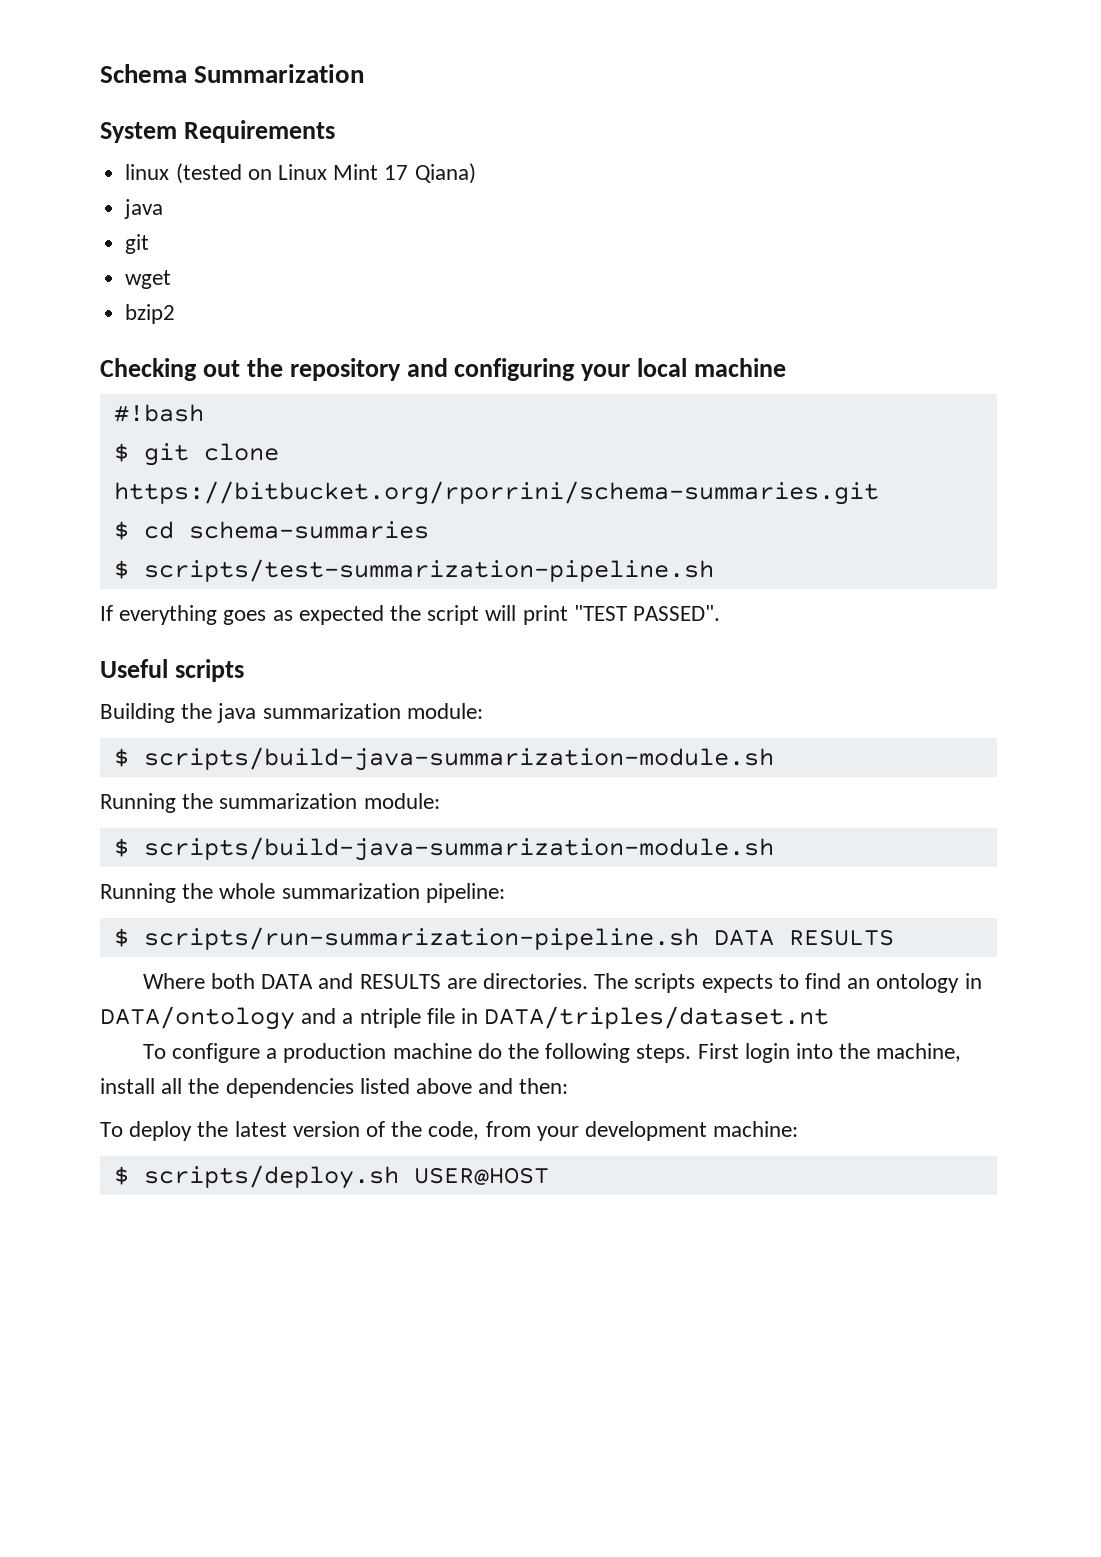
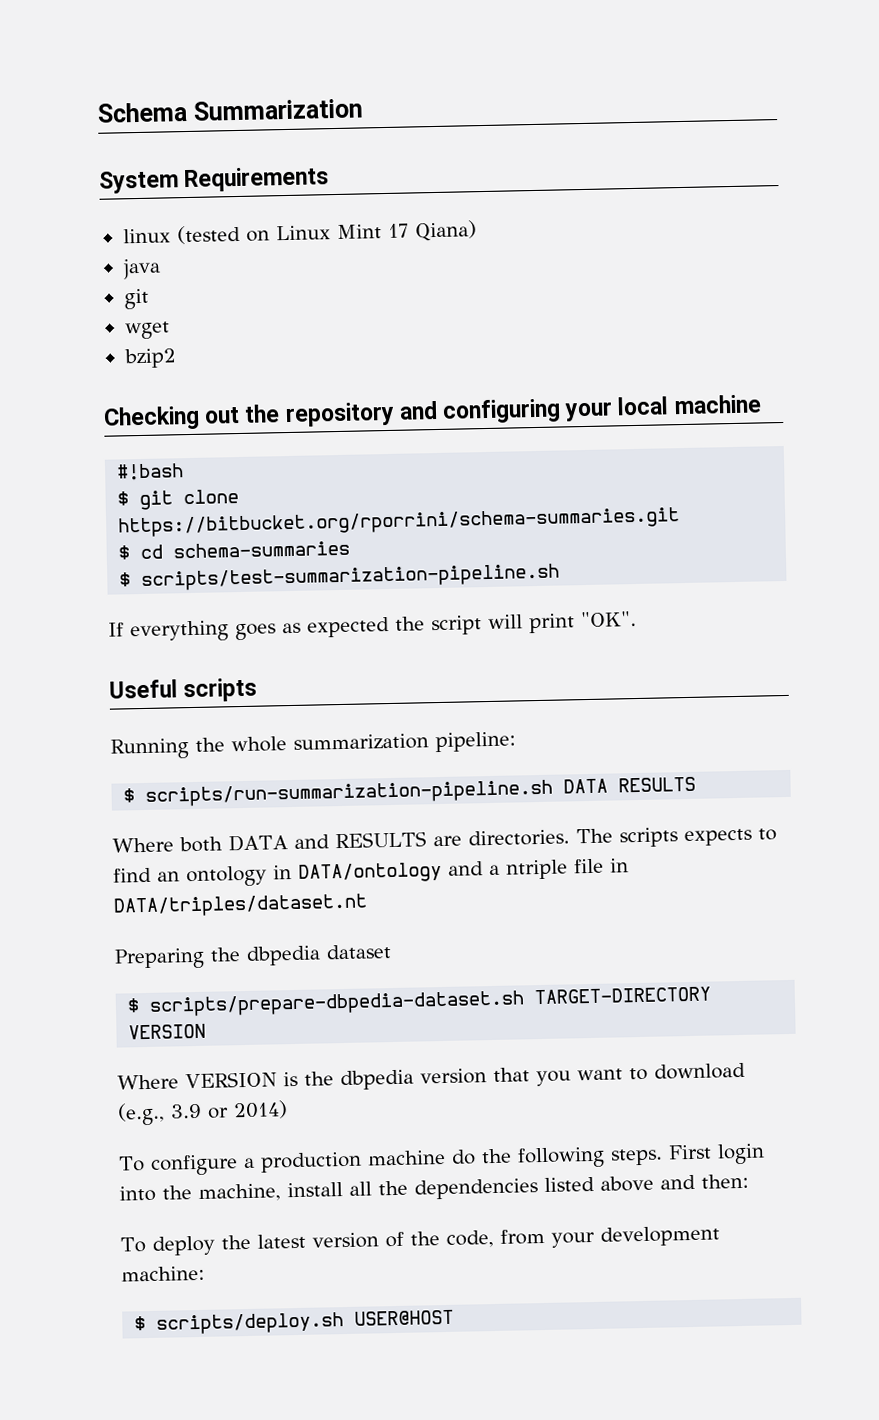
- If everything goes as expected the script will print "TEST PASSED".
+ If everything goes as expected the script will print "OK".
- Building the java summarization module:
- $ scripts/build-java-summarization-module.sh
- Running the summarization module:
- $ scripts/build-java-summarization-module.sh
+ Preparing the dbpedia dataset
+ $ scripts/prepare-dbpedia-dataset.sh TARGET-DIRECTORY VERSION
+ Where VERSION is the dbpedia version that you want to download (e.g., 3.9 or 2014)

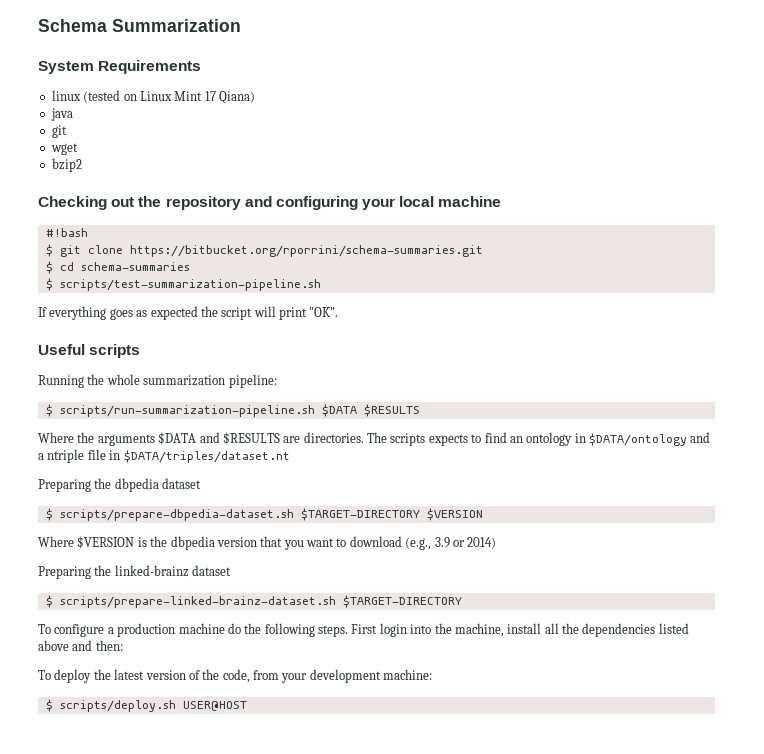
- $ scripts/run-summarization-pipeline.sh DATA RESULTS
- Where both DATA and RESULTS are directories.
+ $ scripts/run-summarization-pipeline.sh $DATA $RESULTS
+ Where the arguments $DATA and $RESULTS are directories.
- The scripts expects to find an ontology in DATA/ontology and a ntriple file in DATA/triples/dataset.nt
+ The scripts expects to find an ontology in $DATA/ontology and a ntriple file in $DATA/triples/dataset.nt
- $ scripts/prepare-dbpedia-dataset.sh TARGET-DIRECTORY VERSION
- Where VERSION is the dbpedia version that you want to download (e.g., 3.9 or 2014)
+ $ scripts/prepare-dbpedia-dataset.sh $TARGET-DIRECTORY $VERSION
+ Where $VERSION is the dbpedia version that you want to download (e.g., 3.9 or 2014)
+ Preparing the linked-brainz dataset
+ $ scripts/prepare-linked-brainz-dataset.sh $TARGET-DIRECTORY

